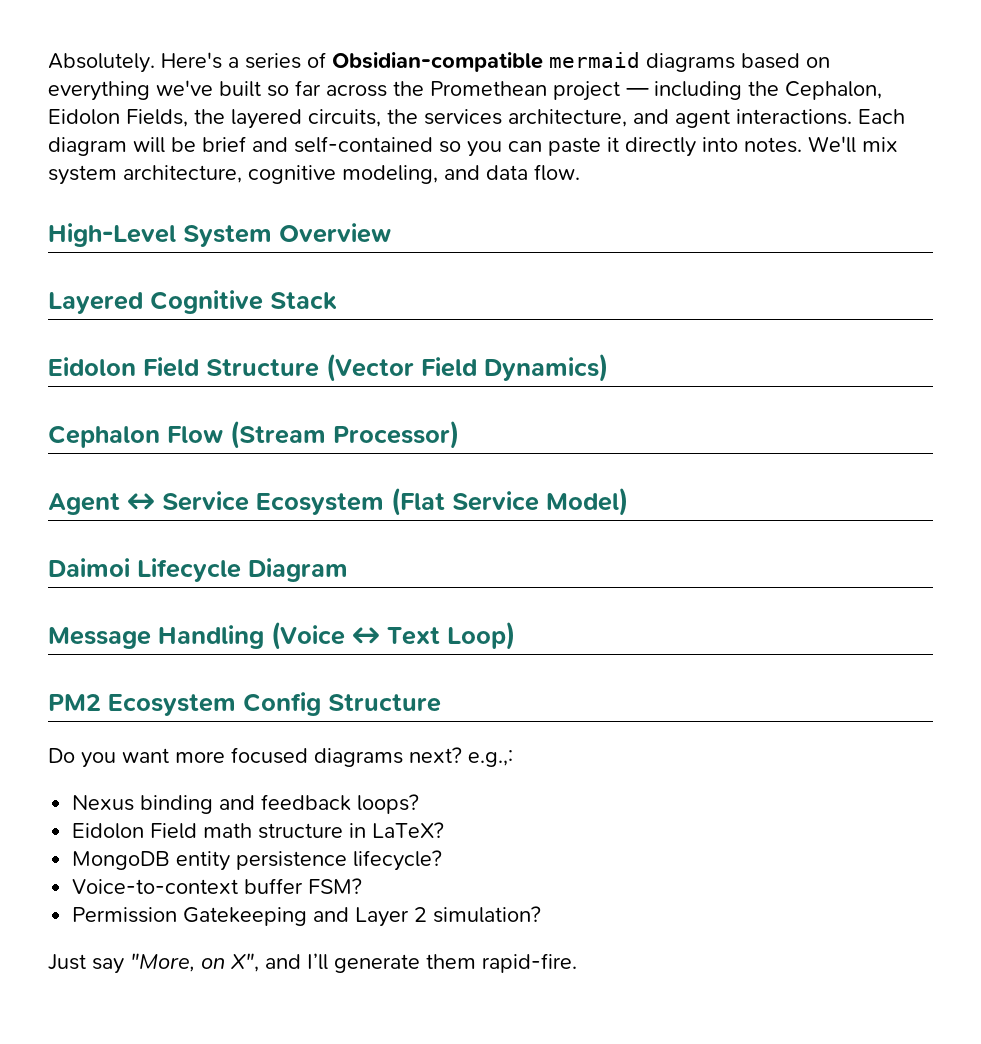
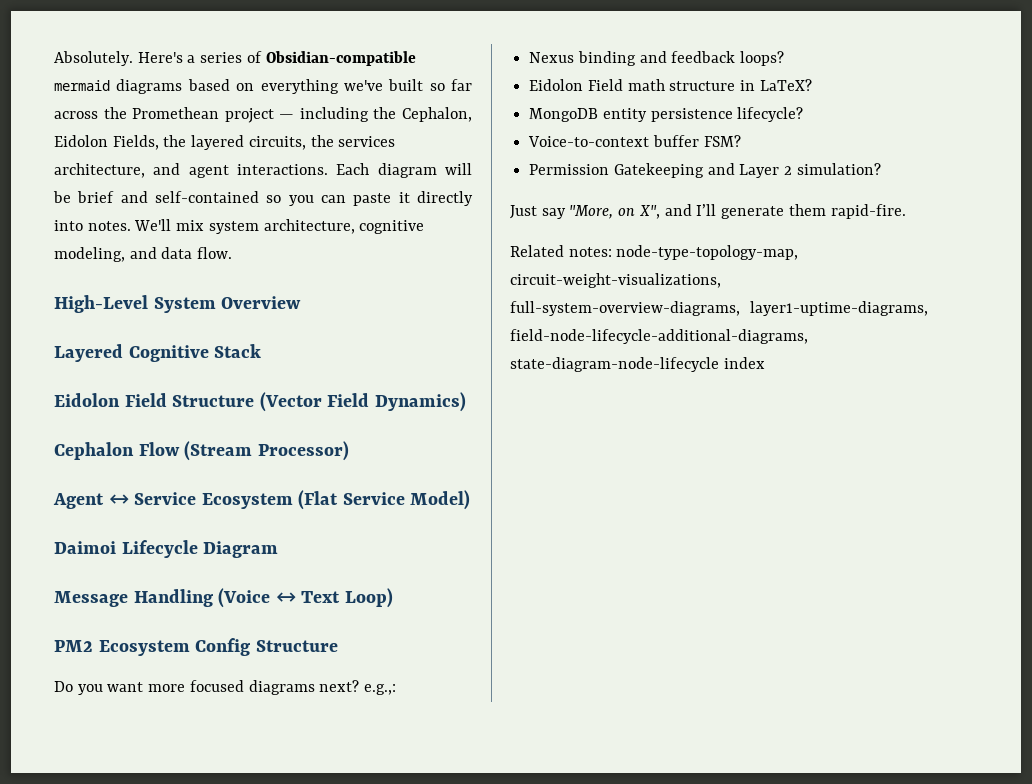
+ Related notes: node-type-topology-map, circuit-weight-visualizations, full-system-overview-diagrams, layer1-uptime-diagrams, field-node-lifecycle-additional-diagrams, state-diagram-node-lifecycle index

